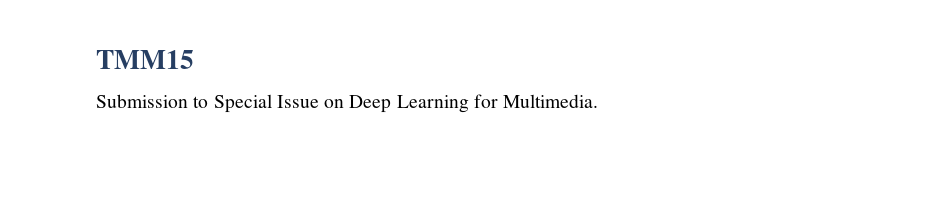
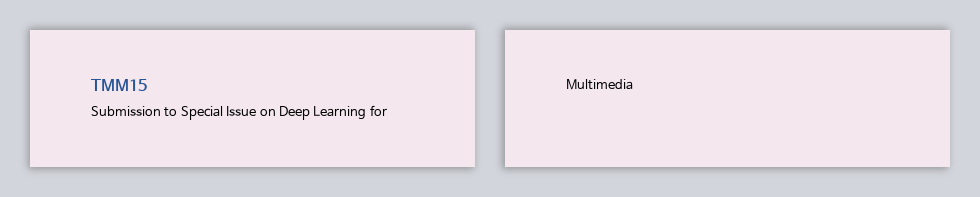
- Submission to Special Issue on Deep Learning for Multimedia.
+ Submission to Special Issue on Deep Learning for Multimedia

